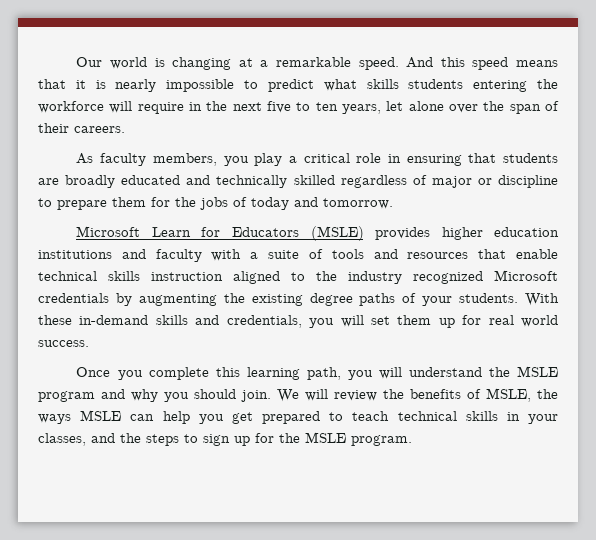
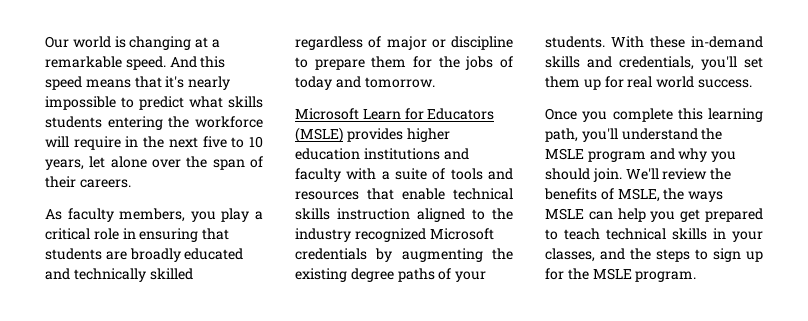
- And this speed means that it is nearly impossible to predict what skills students entering the workforce will require in the next five to ten years, let alone over the span of their careers.
+ And this speed means that it's nearly impossible to predict what skills students entering the workforce will require in the next five to 10 years, let alone over the span of their careers.
- With these in-demand skills and credentials, you will set them up for real world success.
+ With these in-demand skills and credentials, you'll set them up for real world success.
- Once you complete this learning path, you will understand the MSLE program and why you should join.
+ Once you complete this learning path, you'll understand the MSLE program and why you should join.
- We will review the benefits of MSLE, the ways MSLE can help you get prepared to teach technical skills in your classes, and the steps to sign up for the MSLE program.
+ We'll review the benefits of MSLE, the ways MSLE can help you get prepared to teach technical skills in your classes, and the steps to sign up for the MSLE program.

